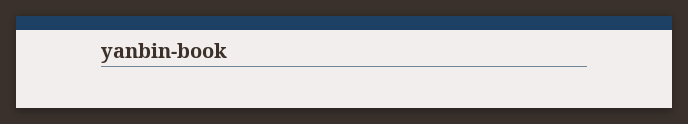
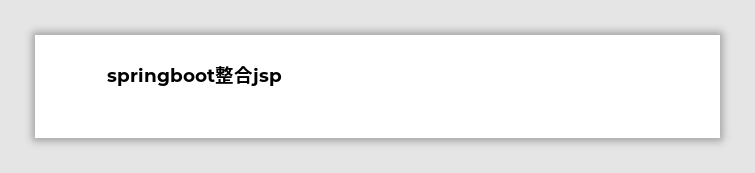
- yanbin-book
+ springboot整合jsp

